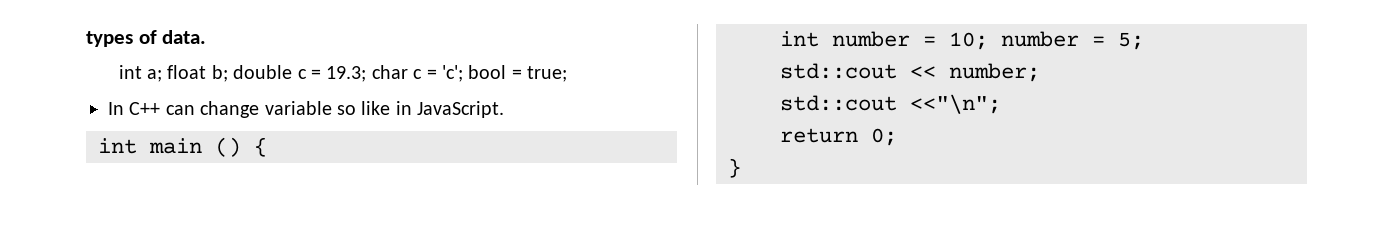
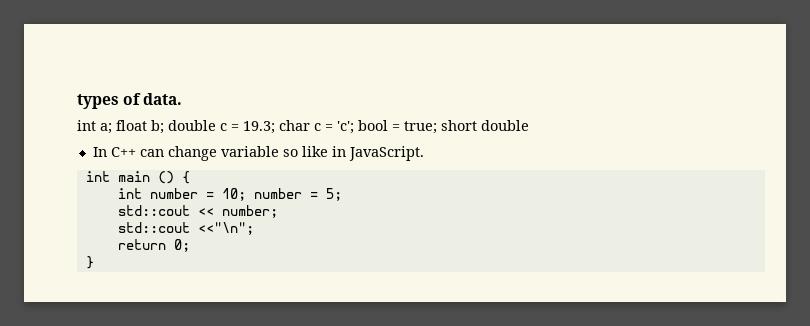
- int a; float b; double c = 19.3; char c = 'c'; bool = true;
+ int a; float b; double c = 19.3; char c = 'c'; bool = true; short double

